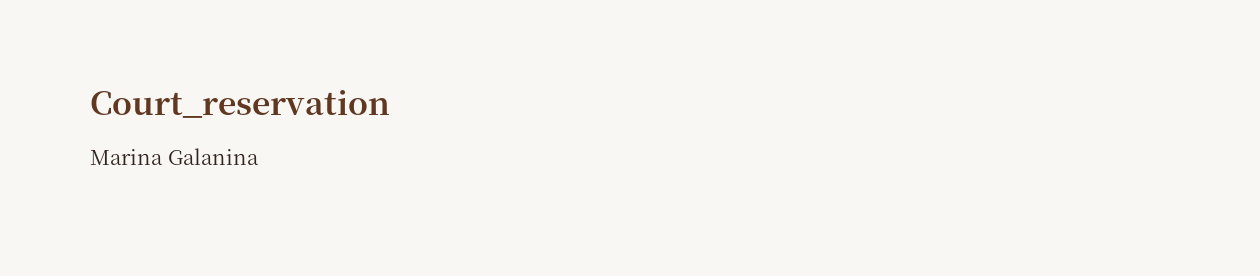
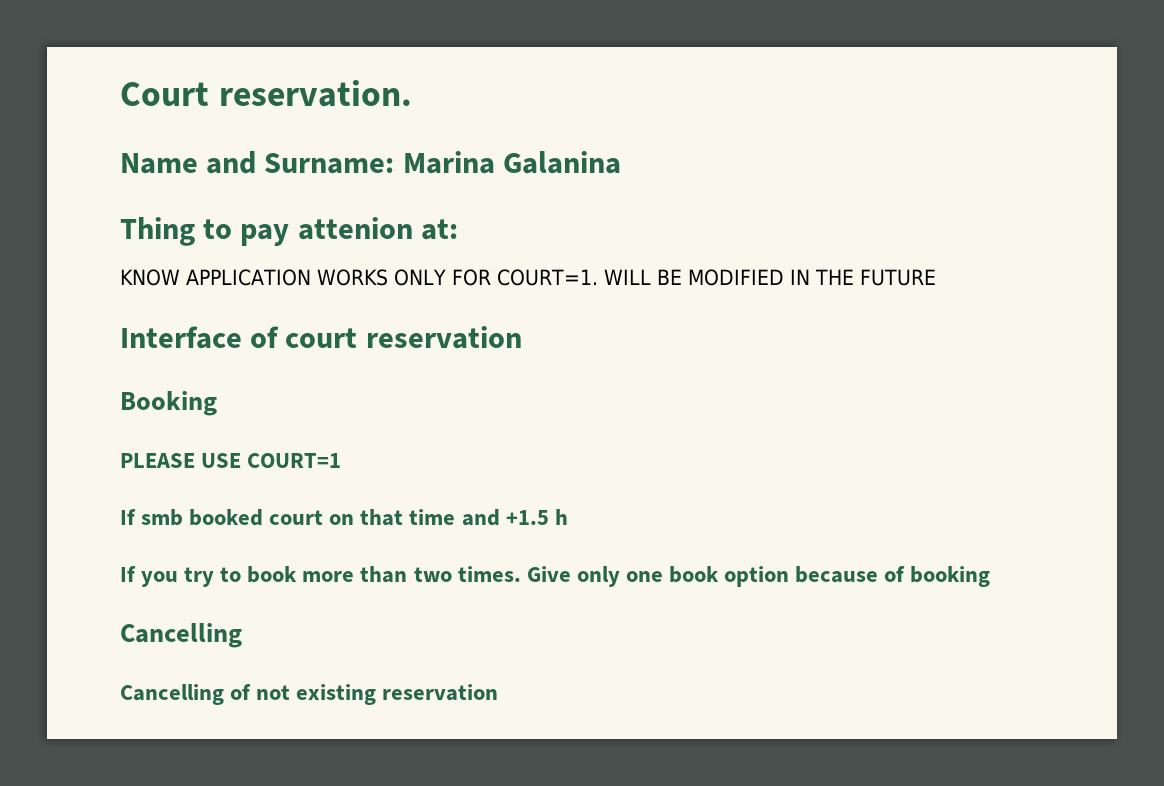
- Court_reservation
- Marina Galanina
+ Court reservation.
+ Name and Surname: Marina Galanina
+ Thing to pay attenion at:
+ KNOW APPLICATION WORKS ONLY FOR COURT=1. WILL BE MODIFIED IN THE FUTURE
+ Interface of court reservation
+ Booking
+ PLEASE USE COURT=1
+ If smb booked court on that time and +1.5 h
+ If you try to book more than two times. Give only one book option because of booking
+ Cancelling
+ Cancelling of not existing reservation

